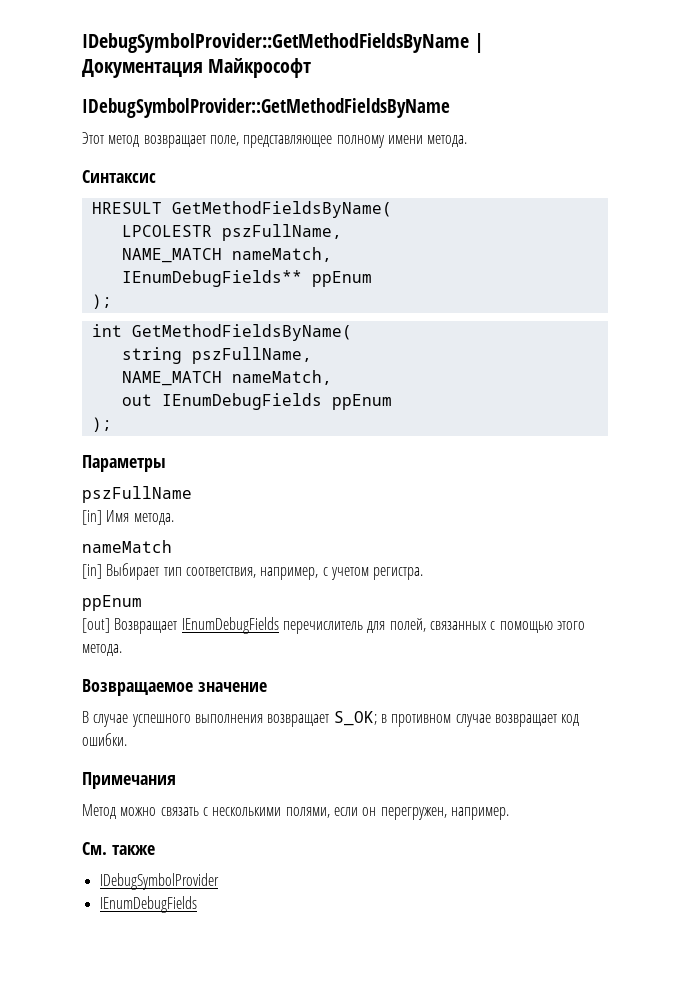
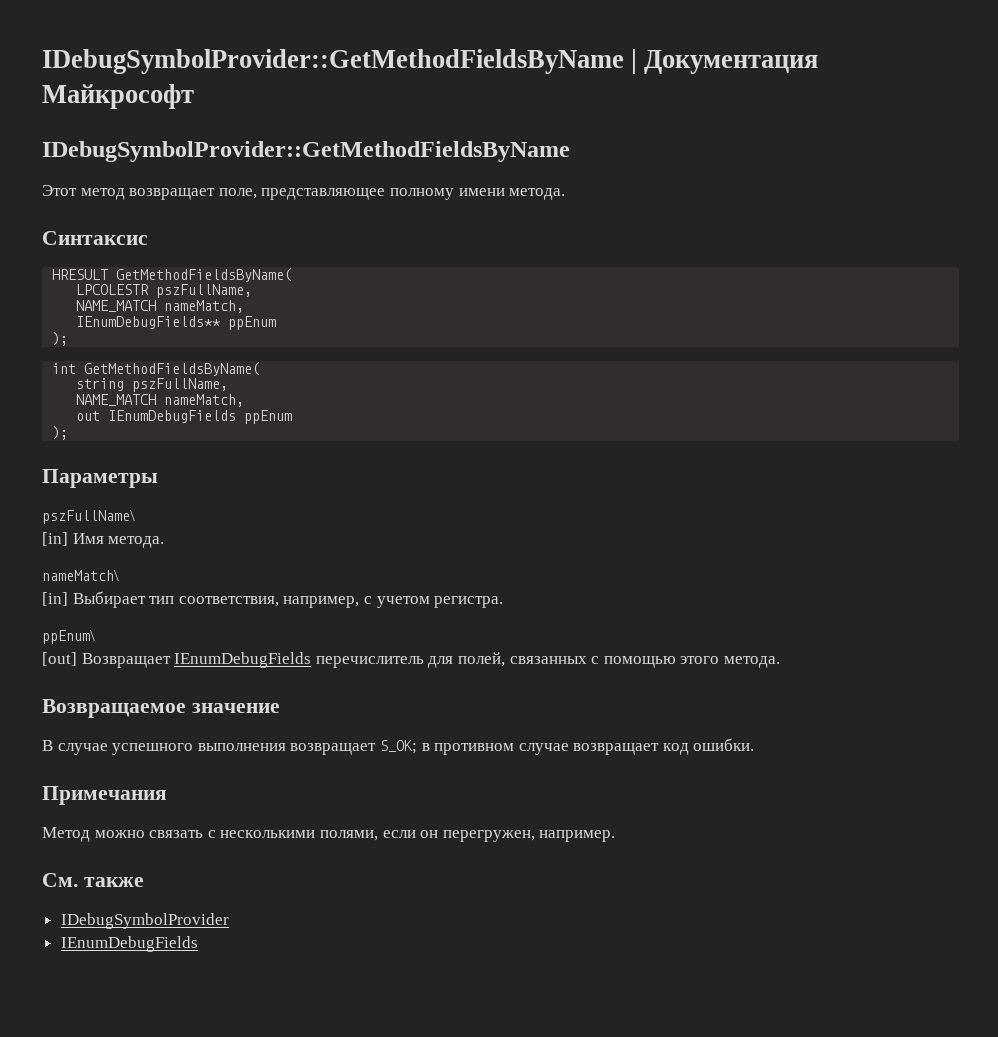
- pszFullName
+ pszFullName\
- nameMatch
+ nameMatch\
  [in] Выбирает тип соответствия, например, с учетом регистра.
- ppEnum
+ ppEnum\

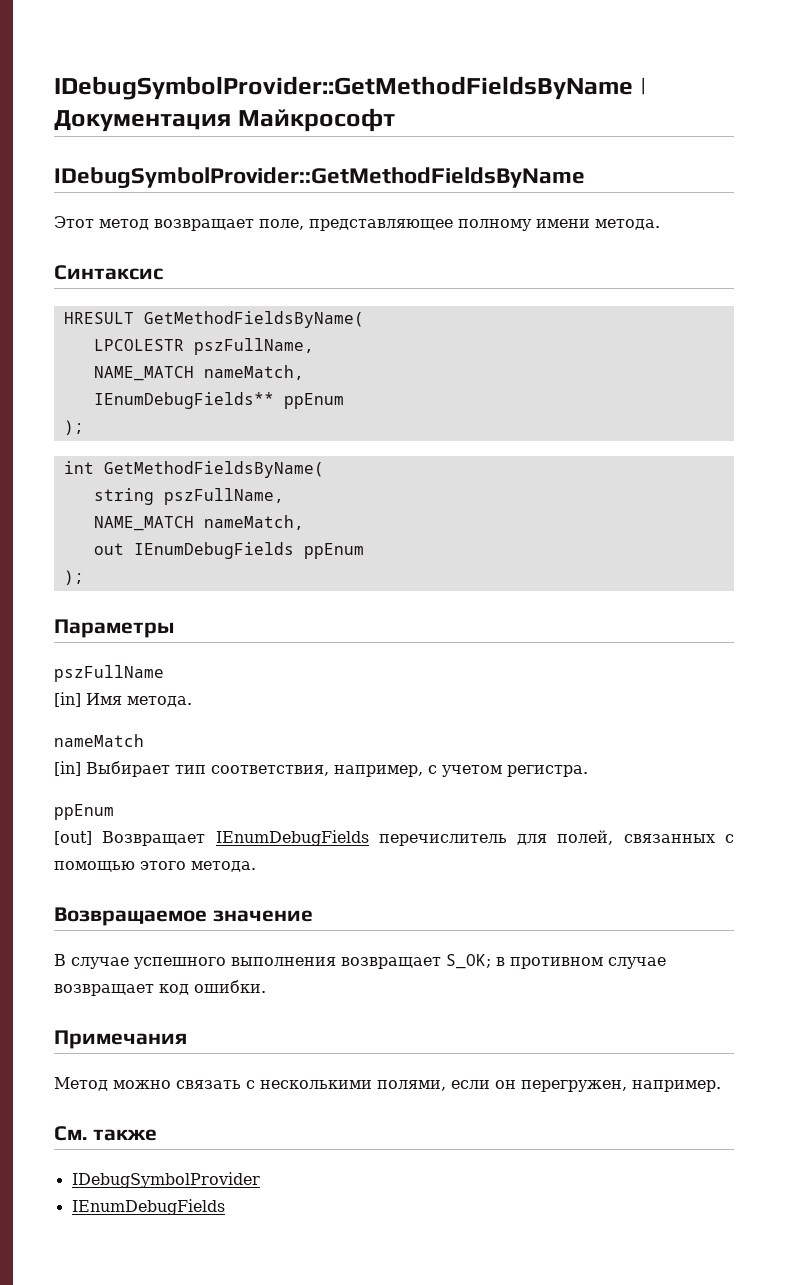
- pszFullName\
+ pszFullName
- nameMatch\
+ nameMatch
  [in] Выбирает тип соответствия, например, с учетом регистра.
- ppEnum\
+ ppEnum

